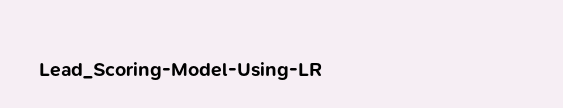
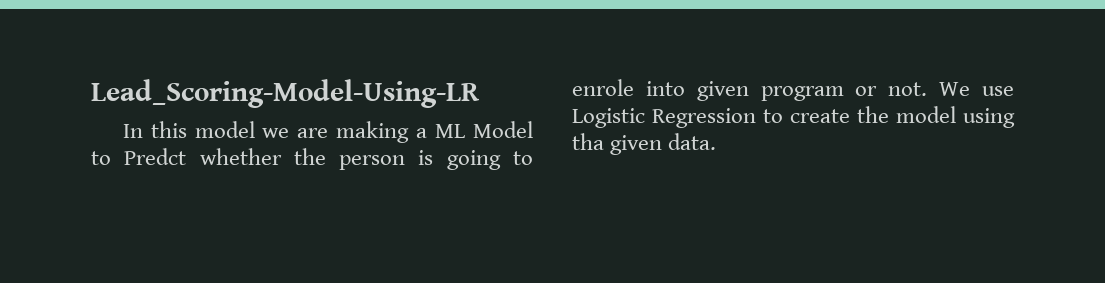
+ In this model we are making a ML Model to Predct whether the person is going to enrole into given program or not. We use Logistic Regression to create the model using tha given data.

